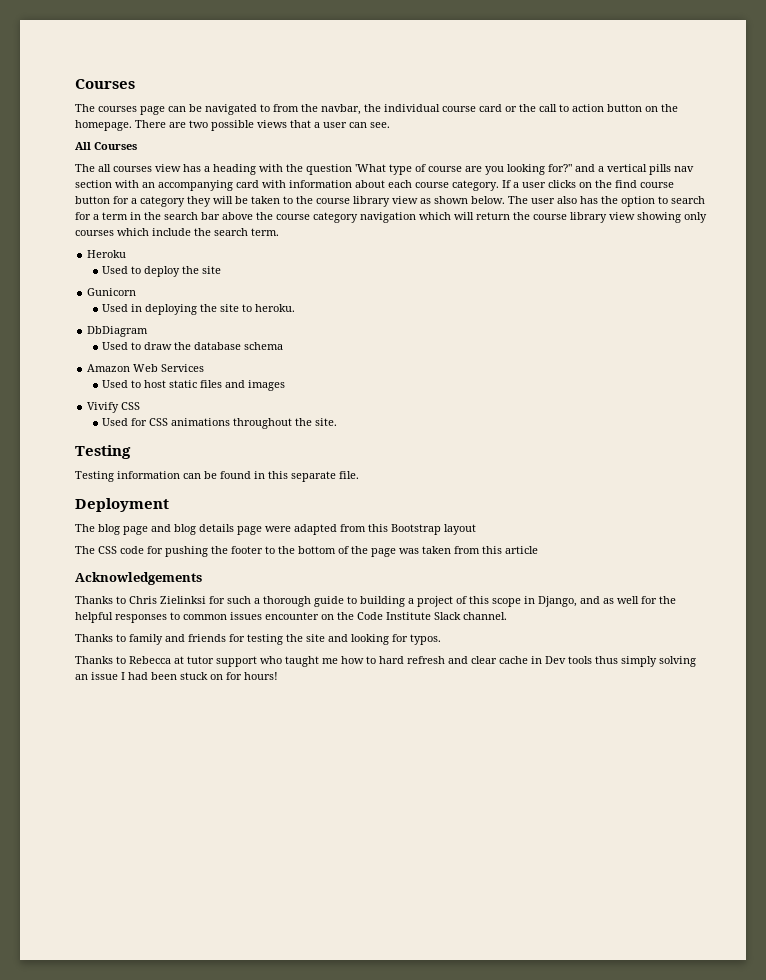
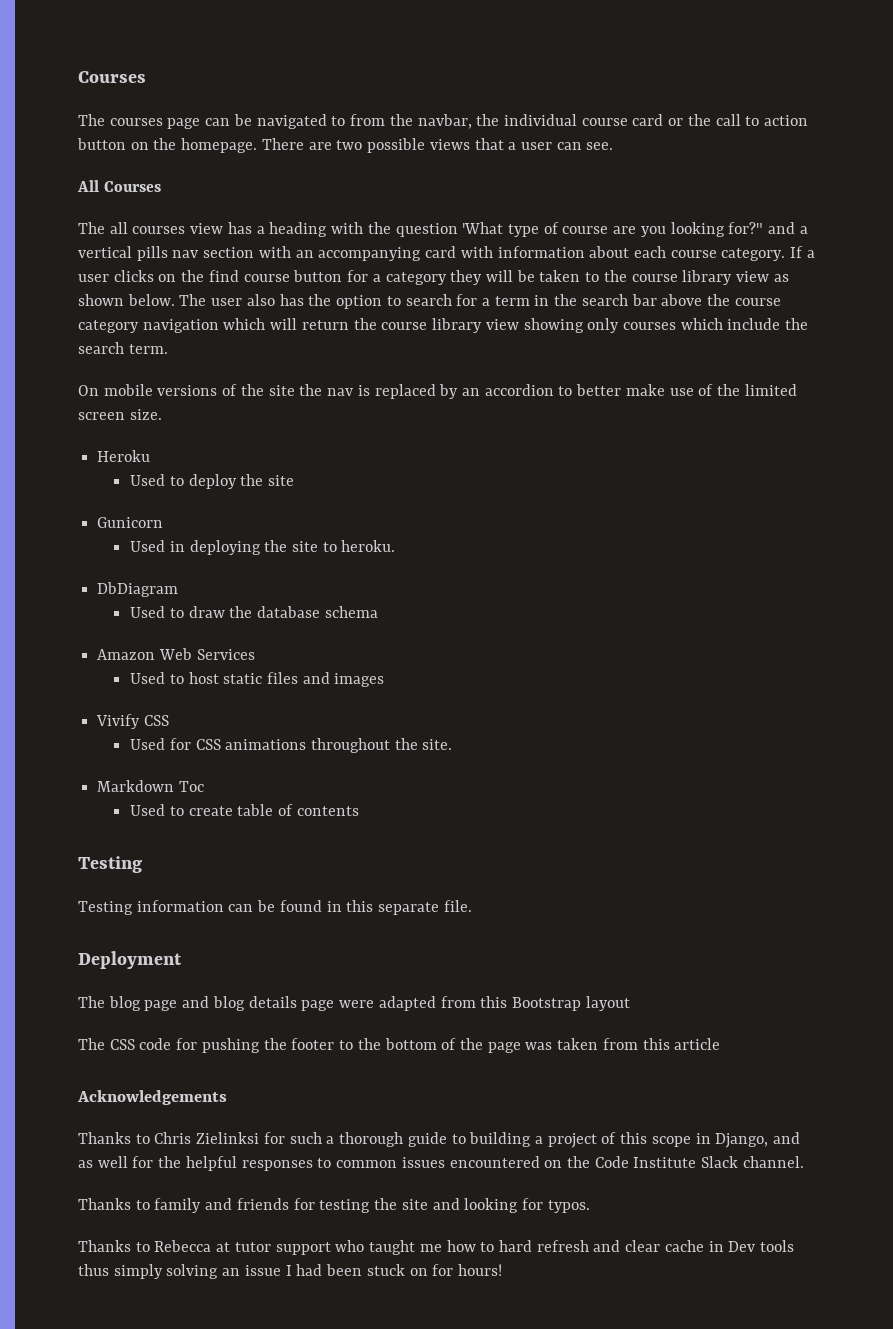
+ On mobile versions of the site the nav is replaced by an accordion to better make use of the limited screen size.
+ Markdown Toc
+ Used to create table of contents
- Thanks to Chris Zielinksi for such a thorough guide to building a project of this scope in Django, and as well for the helpful responses to common issues encounter on the Code Institute Slack channel.
+ Thanks to Chris Zielinksi for such a thorough guide to building a project of this scope in Django, and as well for the helpful responses to common issues encountered on the Code Institute Slack channel.

